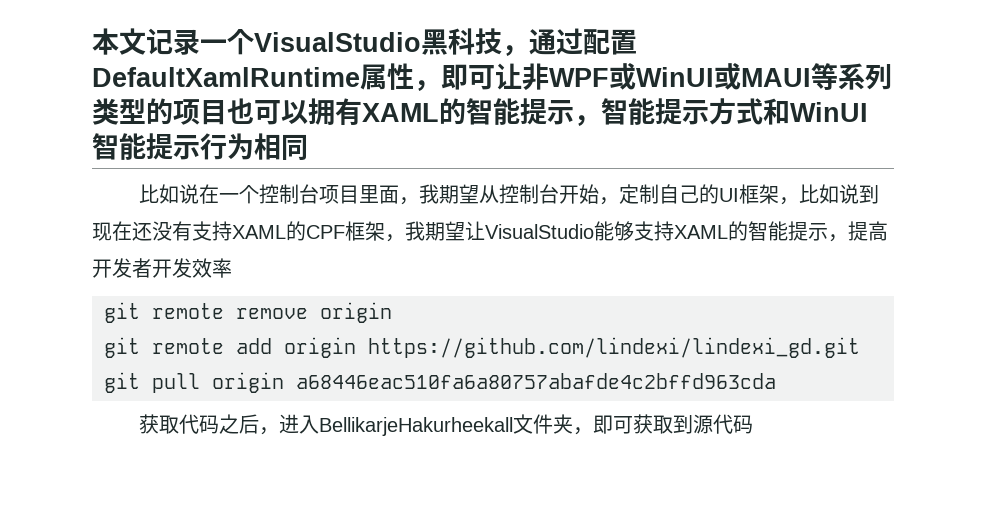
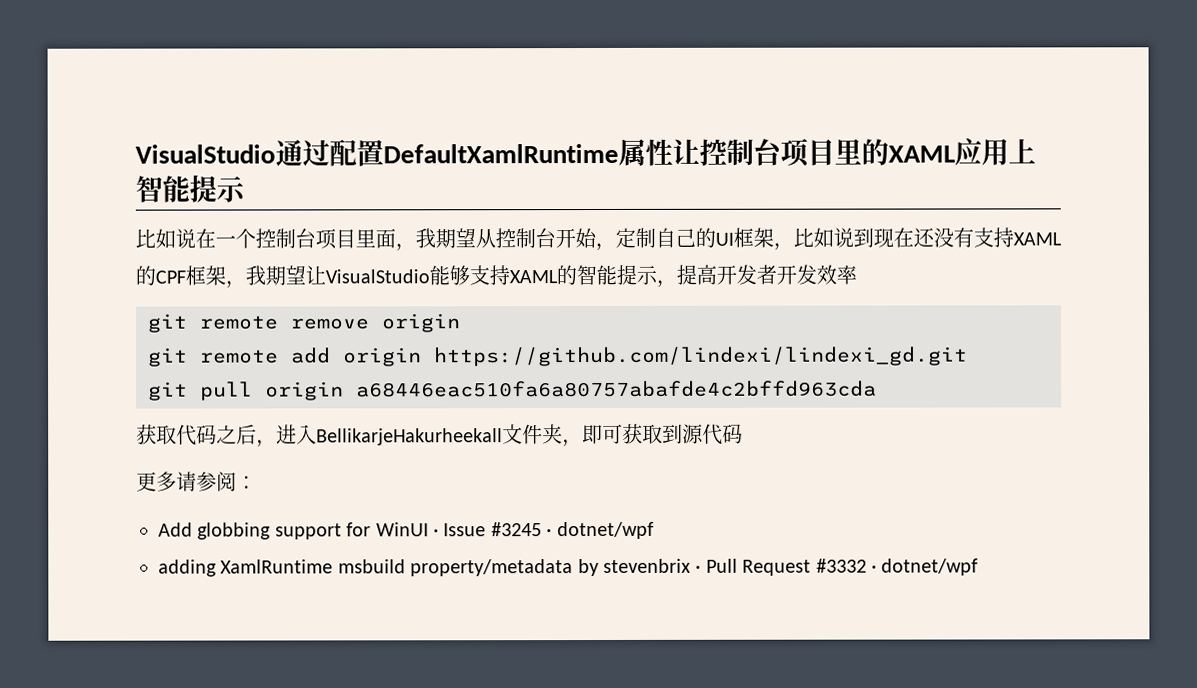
- 本文记录一个VisualStudio黑科技，通过配置DefaultXamlRuntime属性，即可让非WPF或WinUI或MAUI等系列类型的项目也可以拥有XAML的智能提示，智能提示方式和WinUI智能提示行为相同
+ VisualStudio通过配置DefaultXamlRuntime属性让控制台项目里的XAML应用上智能提示
+ 更多请参阅：
+ Add globbing support for WinUI · Issue #3245 · dotnet/wpf
+ adding XamlRuntime msbuild property/metadata by stevenbrix · Pull Request #3332 · dotnet/wpf

